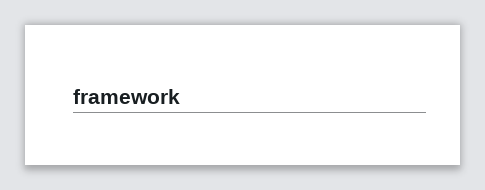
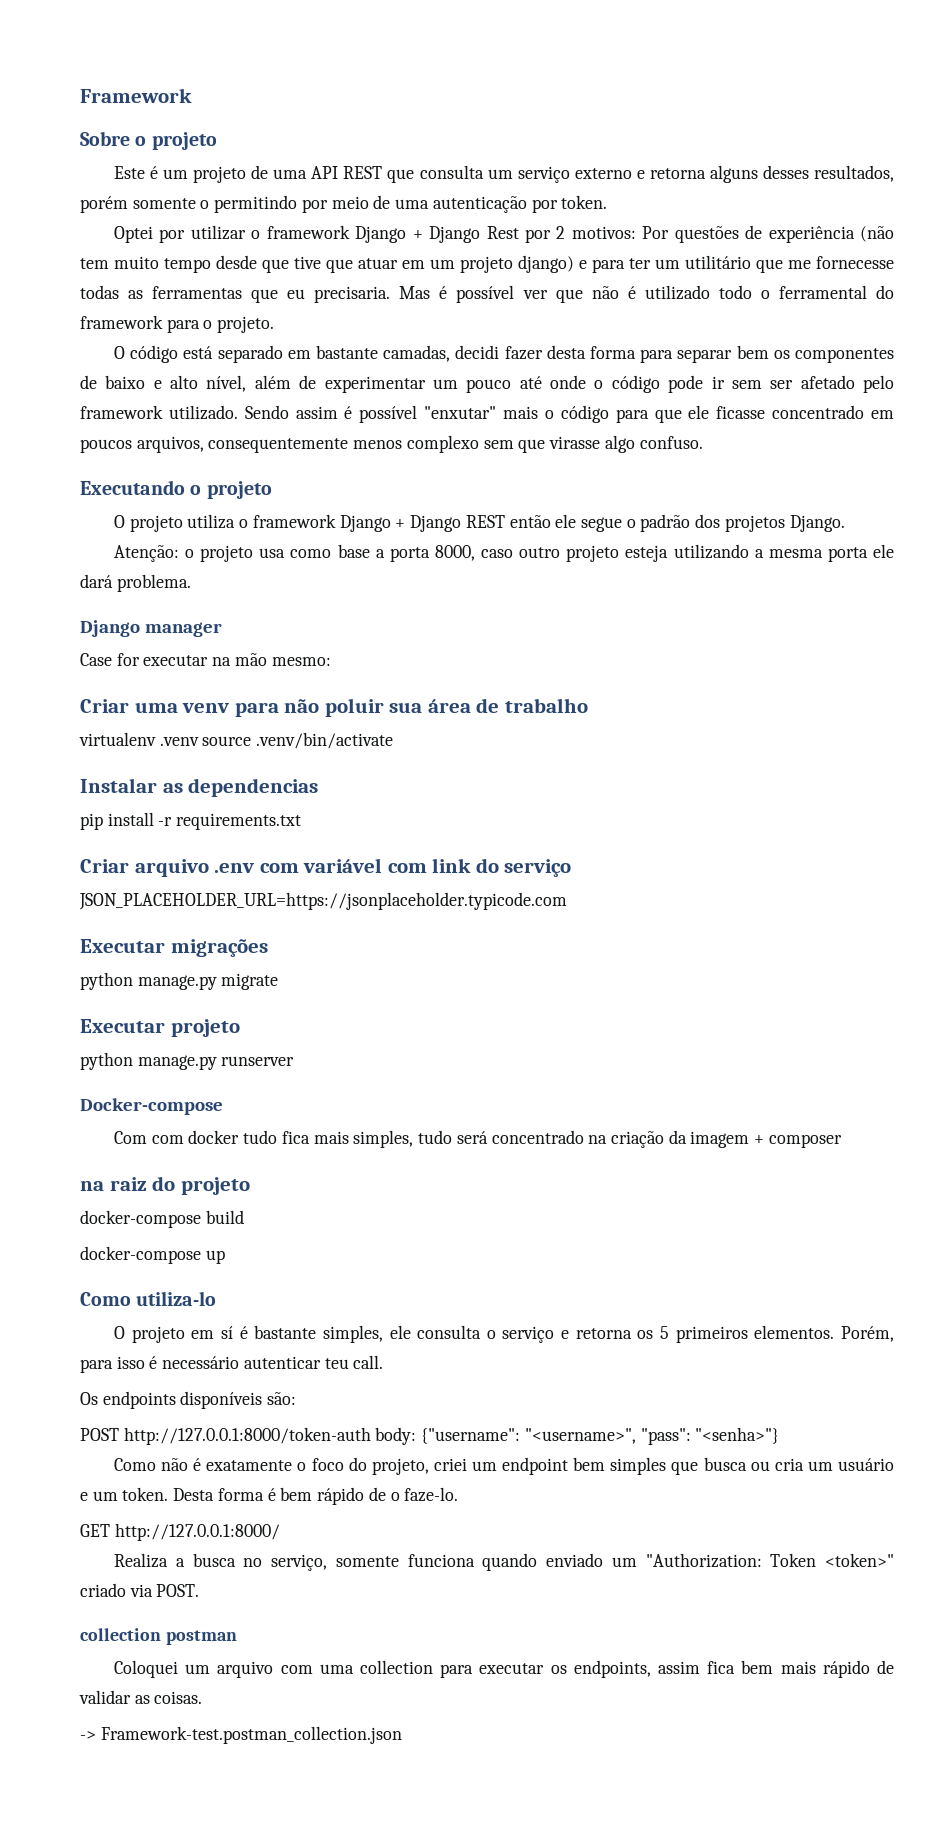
- framework
+ Framework
+ Sobre o projeto
+ Este é um projeto de uma API REST que consulta um serviço externo e retorna alguns desses resultados, porém somente o permitindo por meio de uma autenticação por token.
+ Optei por utilizar o framework Django + Django Rest por 2 motivos: Por questões de experiência (não tem muito tempo desde que tive que atuar em um projeto django) e para ter um utilitário que me fornecesse todas as ferramentas que eu precisaria. Mas é possível ver que não é utilizado todo o ferramental do framework para o projeto.
+ O código está separado em bastante camadas, decidi fazer desta forma para separar bem os componentes de baixo e alto nível, além de experimentar um pouco até onde o código pode ir sem ser afetado pelo framework utilizado. Sendo assim é possível "enxutar" mais o código para que ele ficasse concentrado em poucos arquivos, consequentemente menos complexo sem que virasse algo confuso.
+ Executando o projeto
+ O projeto utiliza o framework Django + Django REST então ele segue o padrão dos projetos Django.
+ Atenção: o projeto usa como base a porta 8000, caso outro projeto esteja utilizando a mesma porta ele dará problema.
+ Django manager
+ Case for executar na mão mesmo:
+ Criar uma venv para não poluir sua área de trabalho
+ virtualenv .venv source .venv/bin/activate
+ Instalar as dependencias
+ pip install -r requirements.txt
+ Criar arquivo .env com variável com link do serviço
+ JSON_PLACEHOLDER_URL=https://jsonplaceholder.typicode.com
+ Executar migrações
+ python manage.py migrate
+ Executar projeto
+ python manage.py runserver
+ Docker-compose
+ Com com docker tudo fica mais simples, tudo será concentrado na criação da imagem + composer
+ na raiz do projeto
+ docker-compose build
+ docker-compose up
+ Como utiliza-lo
+ O projeto em sí é bastante simples, ele consulta o serviço e retorna os 5 primeiros elementos. Porém, para isso é necessário autenticar teu call.
+ Os endpoints disponíveis são:
+ POST http://127.0.0.1:8000/token-auth body: {"username": "<username>", "pass": "<senha>"}
+ Como não é exatamente o foco do projeto, criei um endpoint bem simples que busca ou cria um usuário e um token. Desta forma é bem rápido de o faze-lo.
+ GET http://127.0.0.1:8000/
+ Realiza a busca no serviço, somente funciona quando enviado um "Authorization: Token <token>" criado via POST.
+ collection postman
+ Coloquei um arquivo com uma collection para executar os endpoints, assim fica bem mais rápido de validar as coisas.
+ -> Framework-test.postman_collection.json

